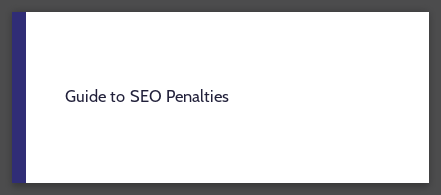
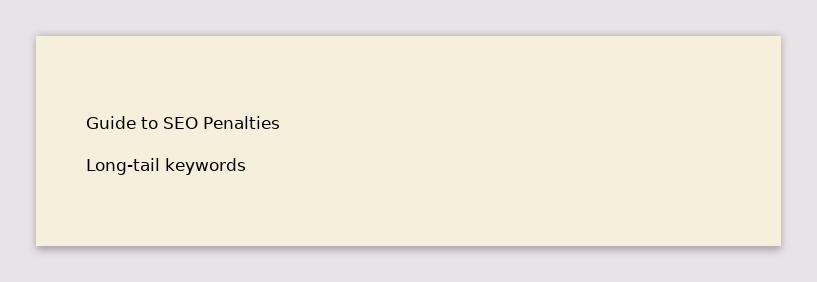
+ Long-tail keywords

